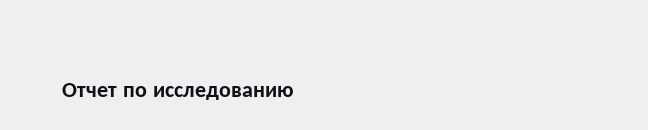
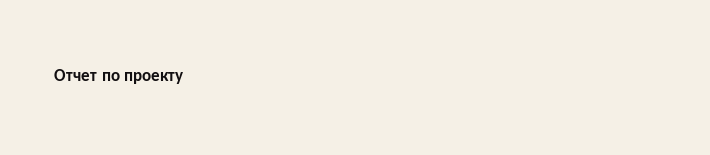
- Отчет по исследованию
+ Отчет по проекту

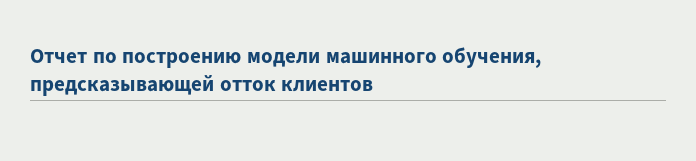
- Отчет по проекту
+ Отчет по построению модели машинного обучения, предсказывающей отток клиентов

